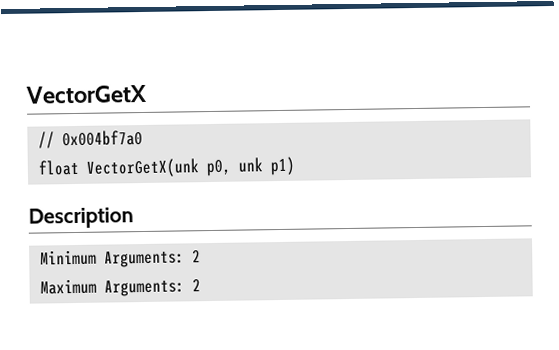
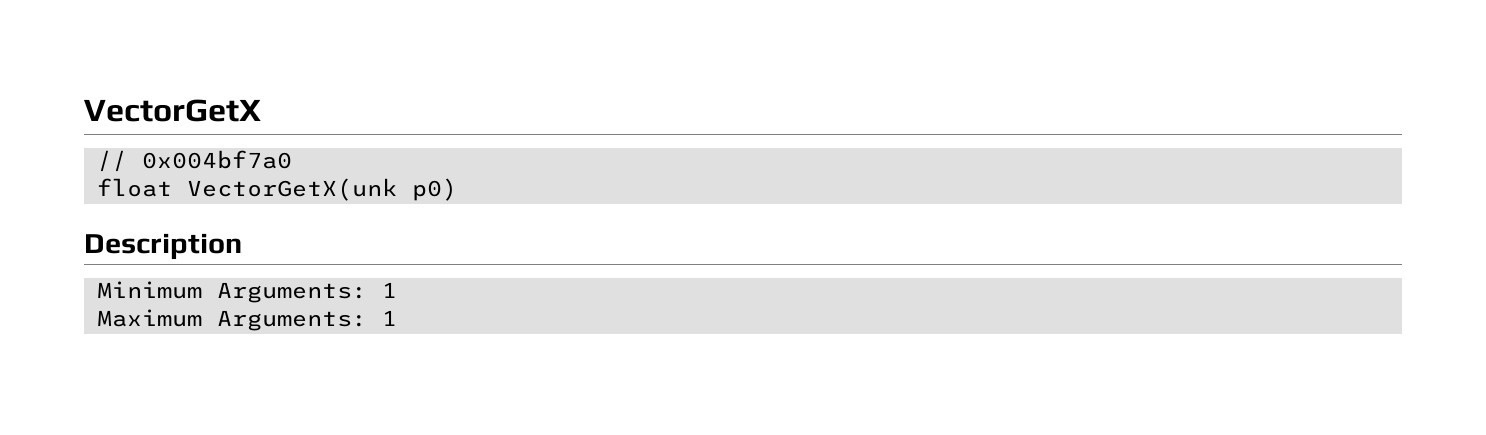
- float VectorGetX(unk p0, unk p1)
+ float VectorGetX(unk p0)
- Minimum Arguments: 2
+ Minimum Arguments: 1
- Maximum Arguments: 2
+ Maximum Arguments: 1

